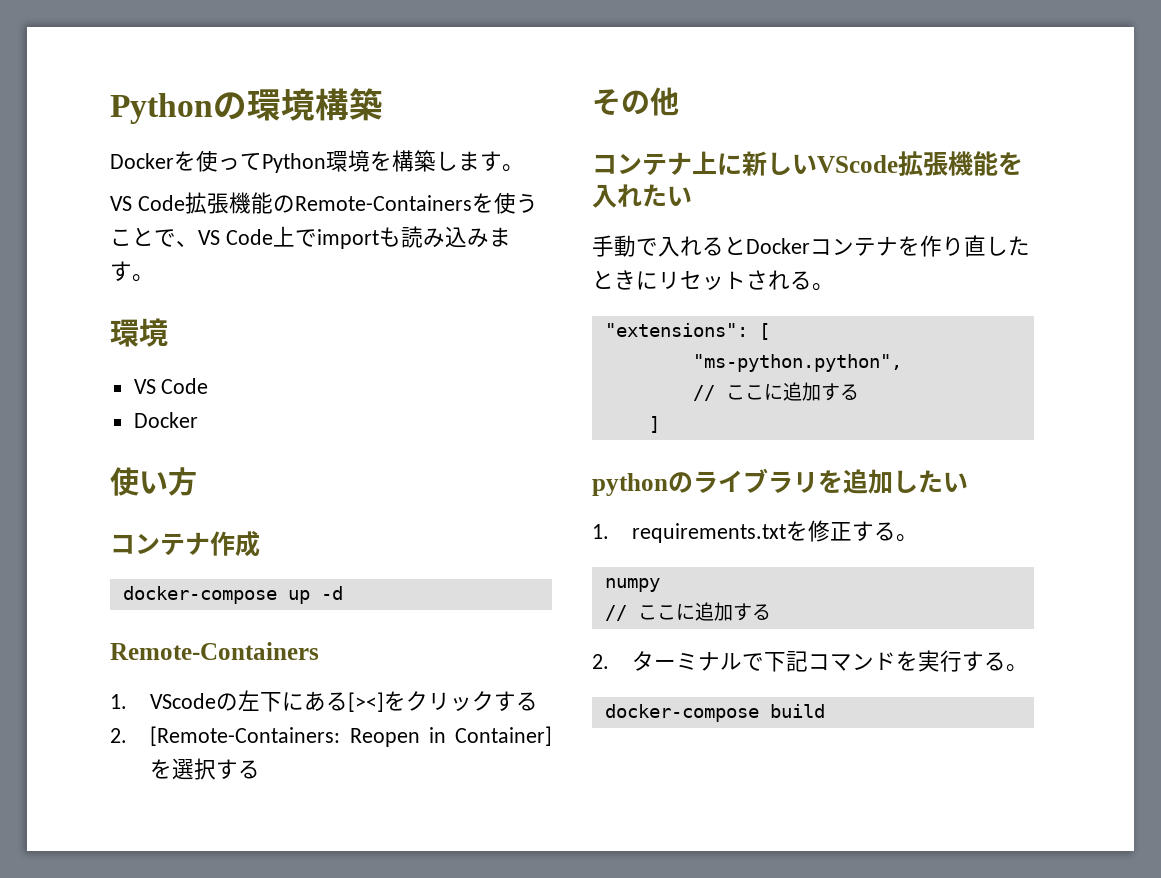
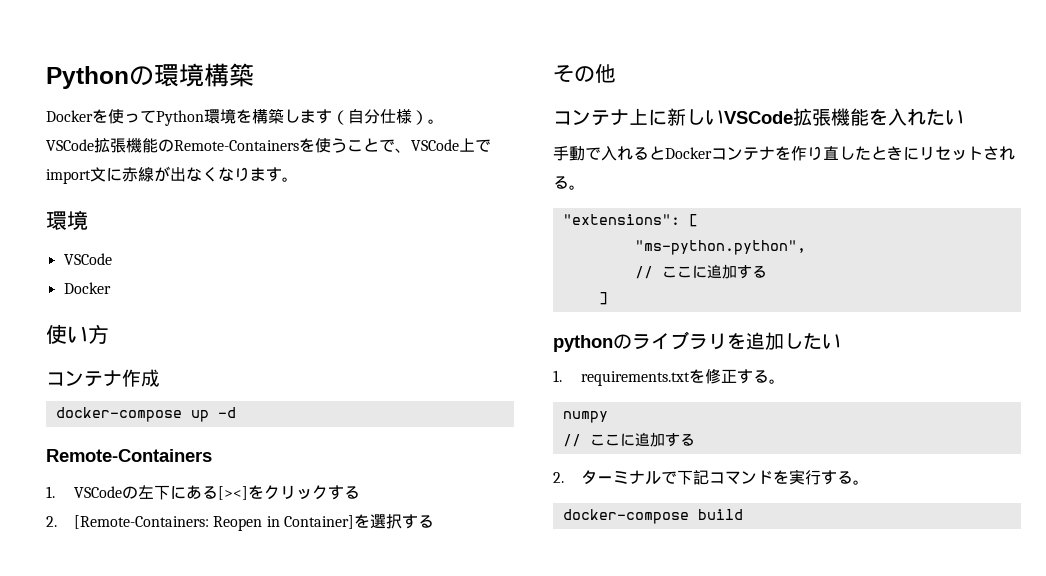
- Dockerを使ってPython環境を構築します。
- VS Code拡張機能のRemote-Containersを使うことで、VS Code上でimportも読み込みます。
+ Dockerを使ってPython環境を構築します（自分仕様）。
+ VSCode拡張機能のRemote-Containersを使うことで、VSCode上でimport文に赤線が出なくなります。
  環境
- VS Code
+ VSCode
- 1. VScodeの左下にある[><]をクリックする
+ 1. VSCodeの左下にある[><]をクリックする
- コンテナ上に新しいVScode拡張機能を入れたい
+ コンテナ上に新しいVSCode拡張機能を入れたい

